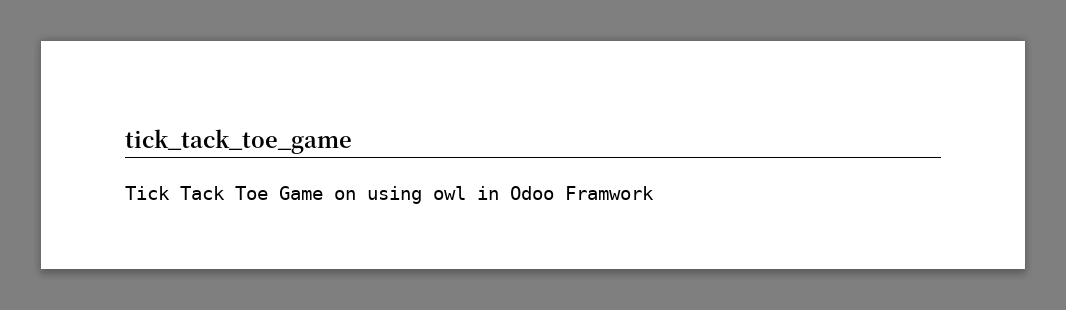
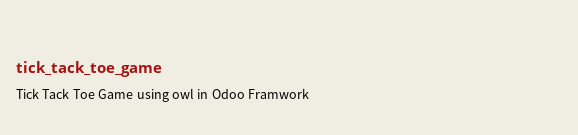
- Tick Tack Toe Game on using owl in Odoo Framwork
+ Tick Tack Toe Game using owl in Odoo Framwork

